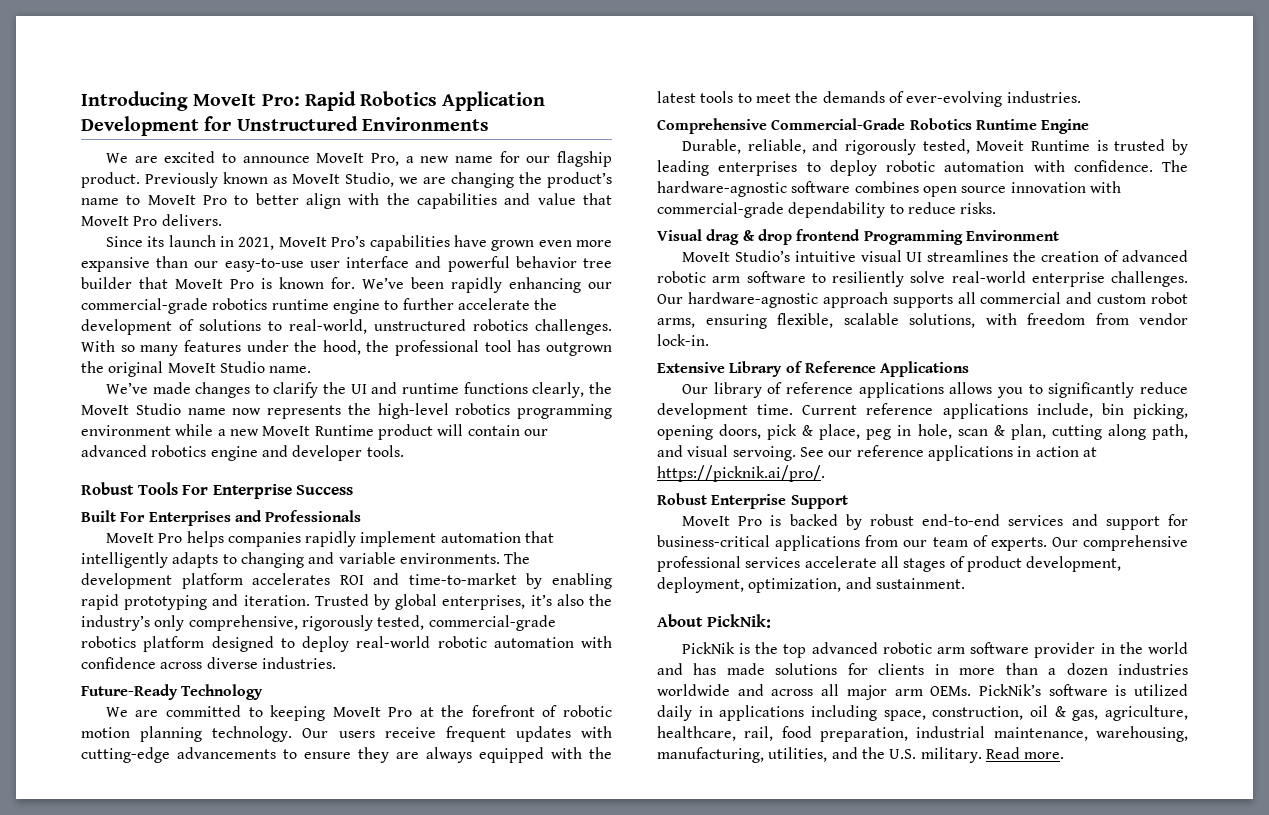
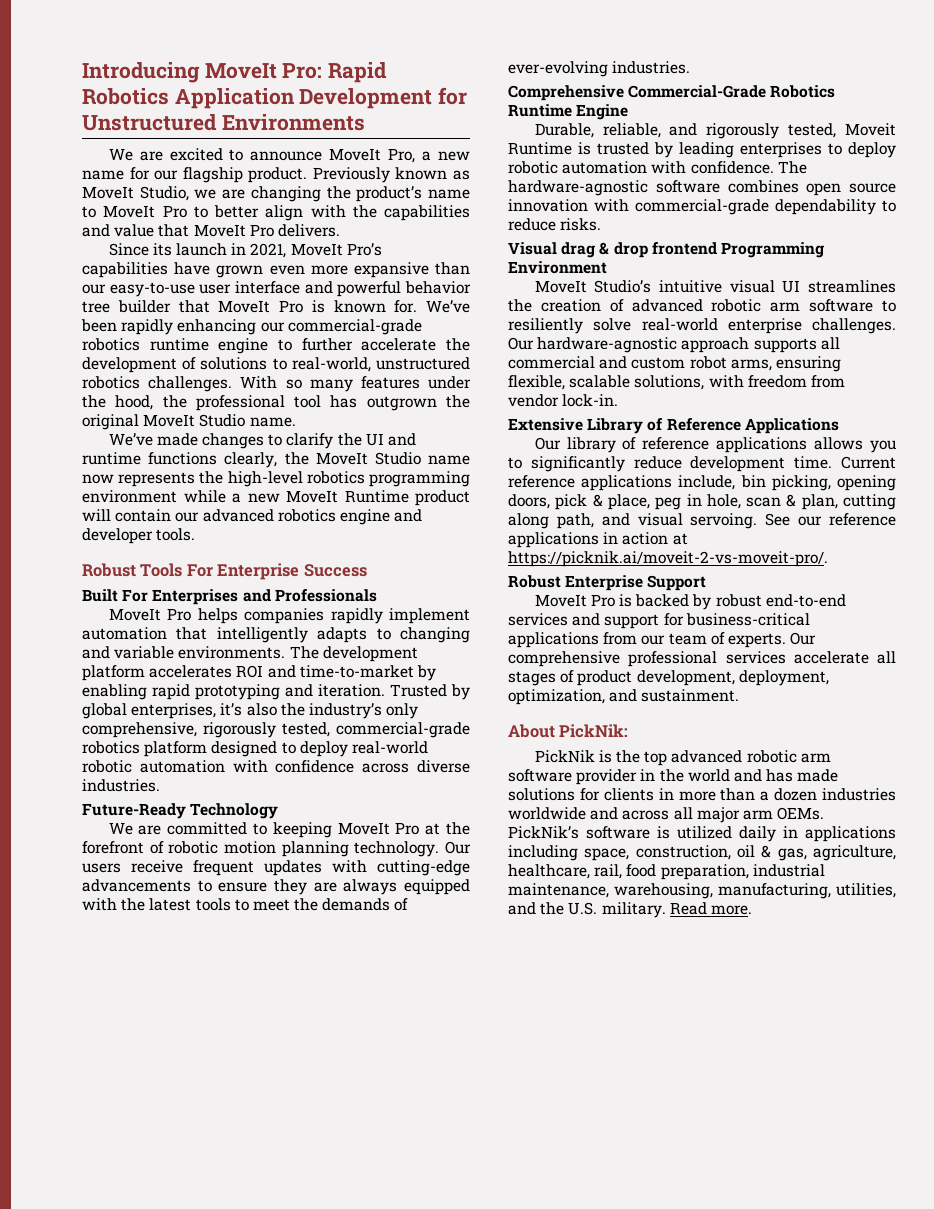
- See our reference applications in action at https://picknik.ai/pro/.
+ See our reference applications in action at https://picknik.ai/moveit-2-vs-moveit-pro/.

